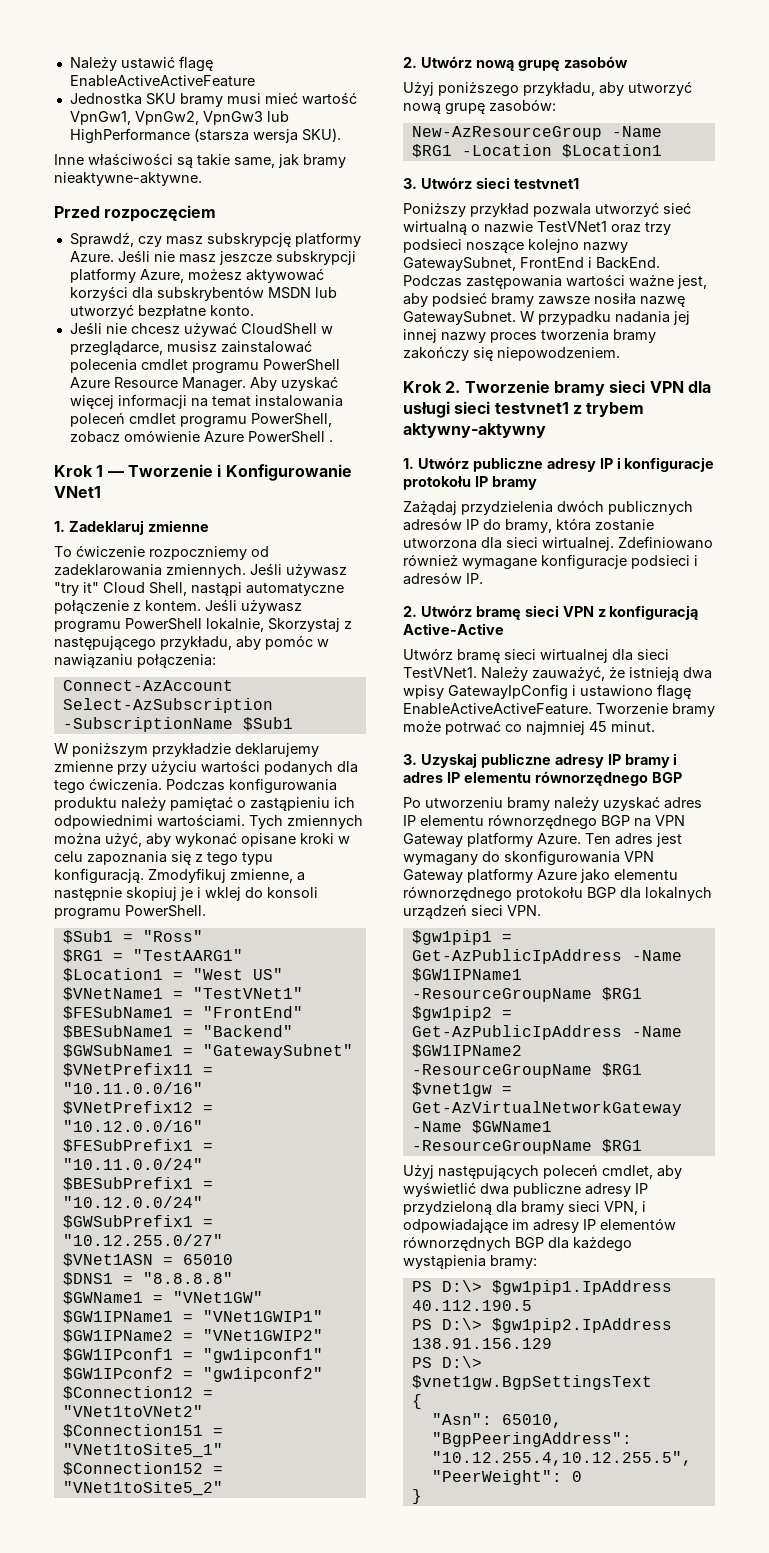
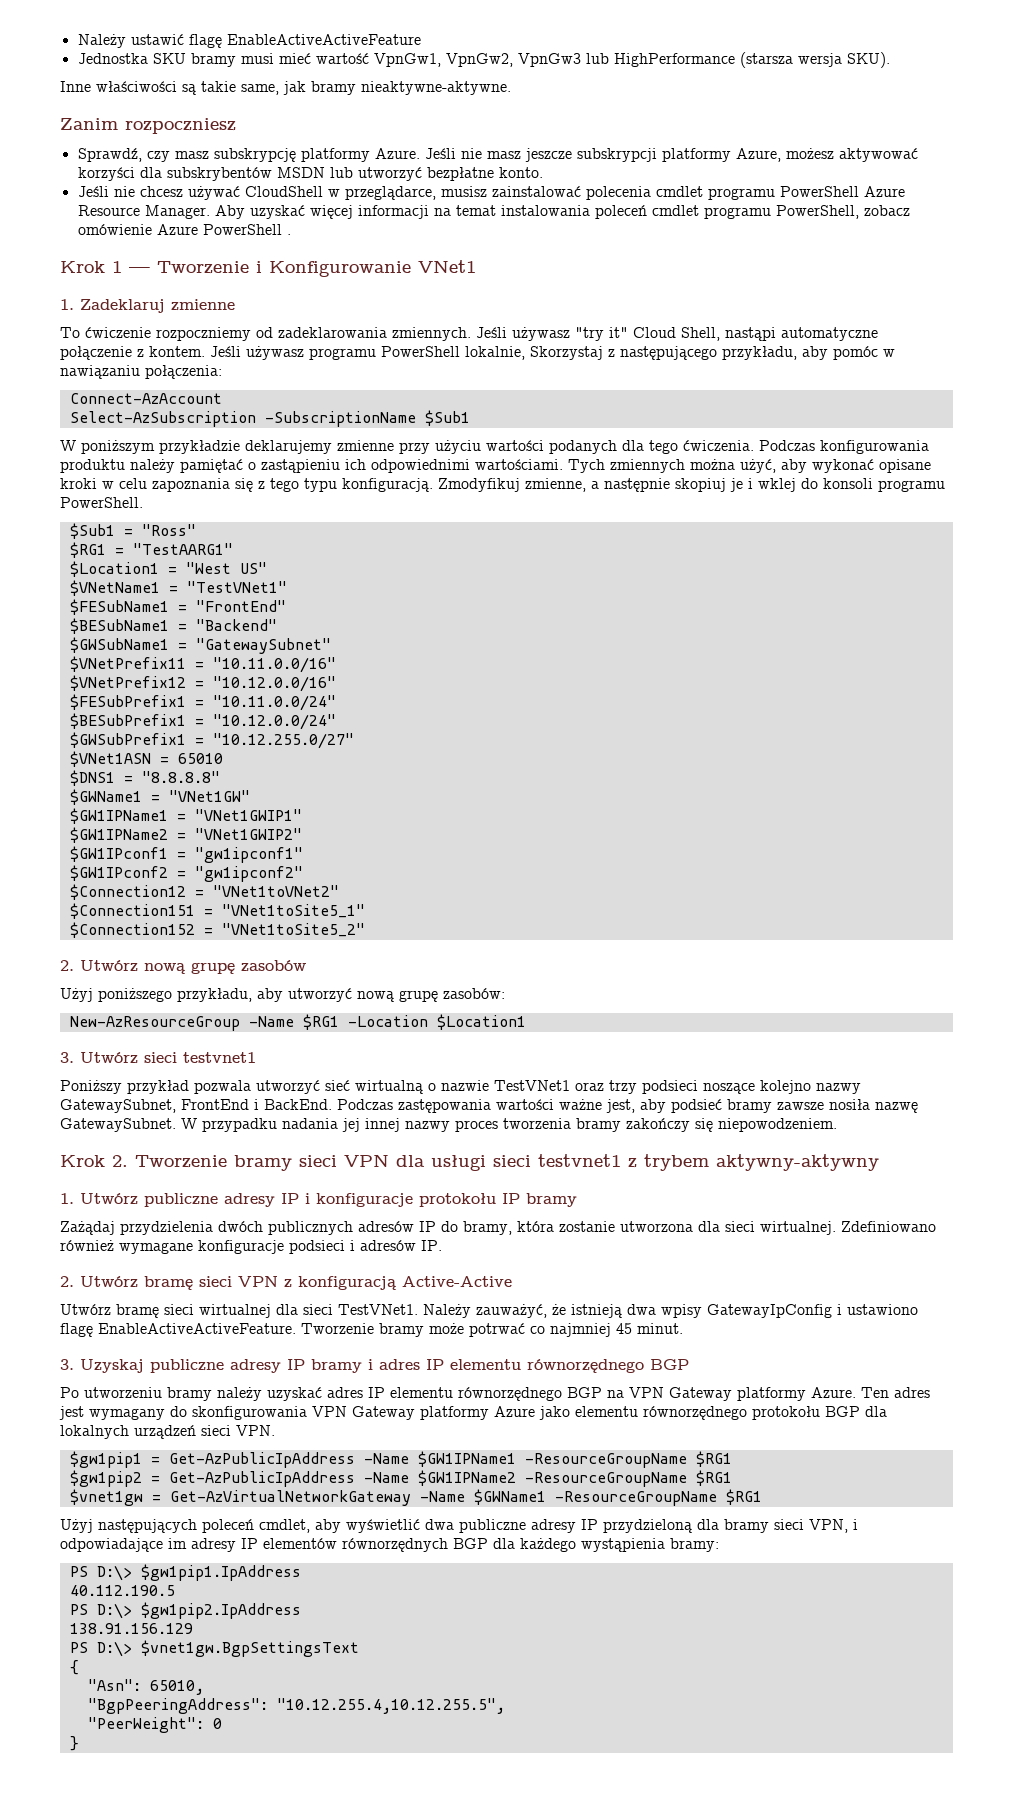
- Przed rozpoczęciem
+ Zanim rozpoczniesz

